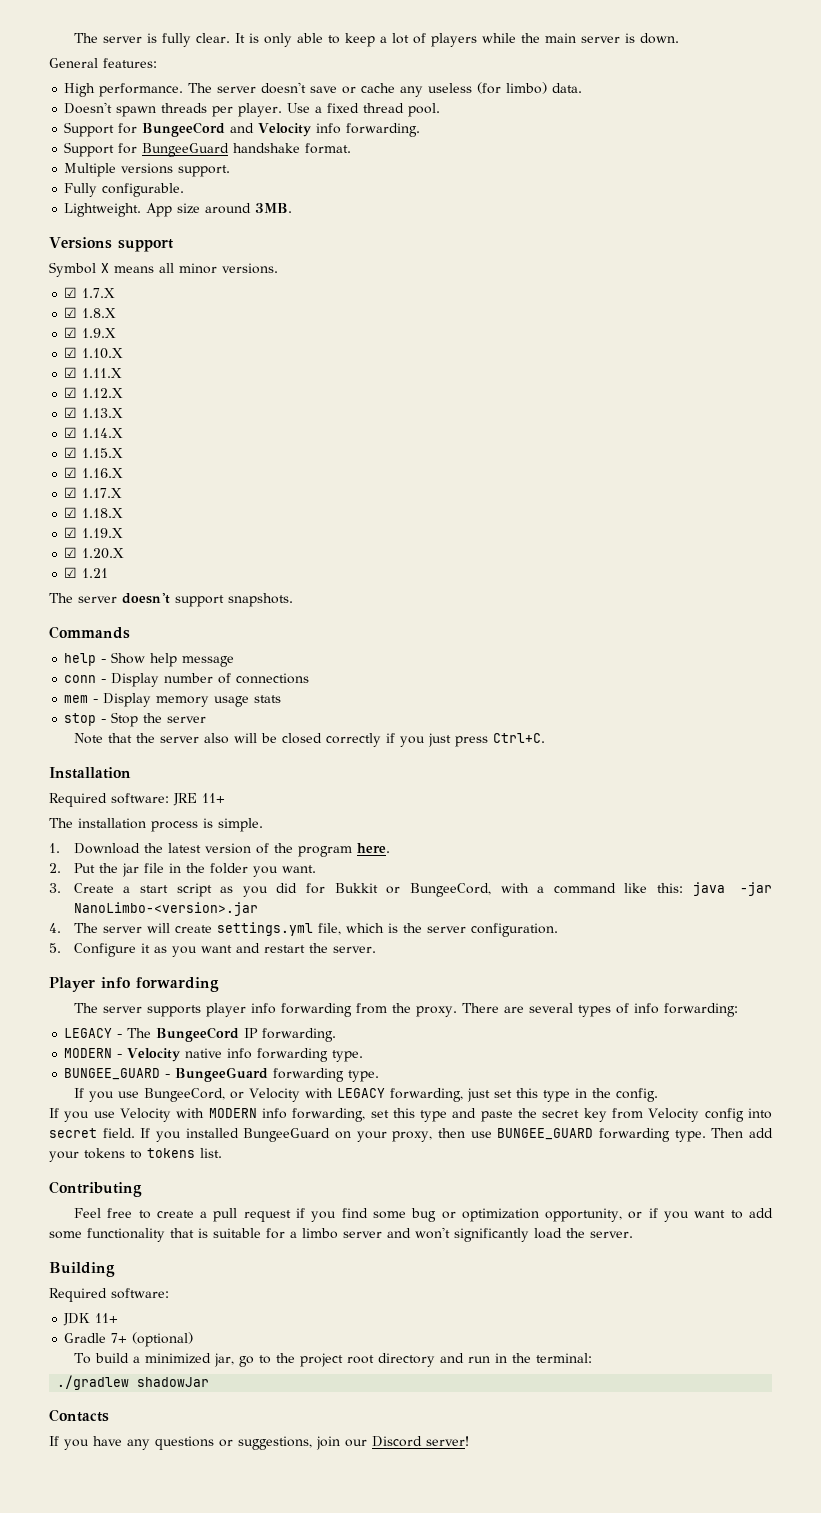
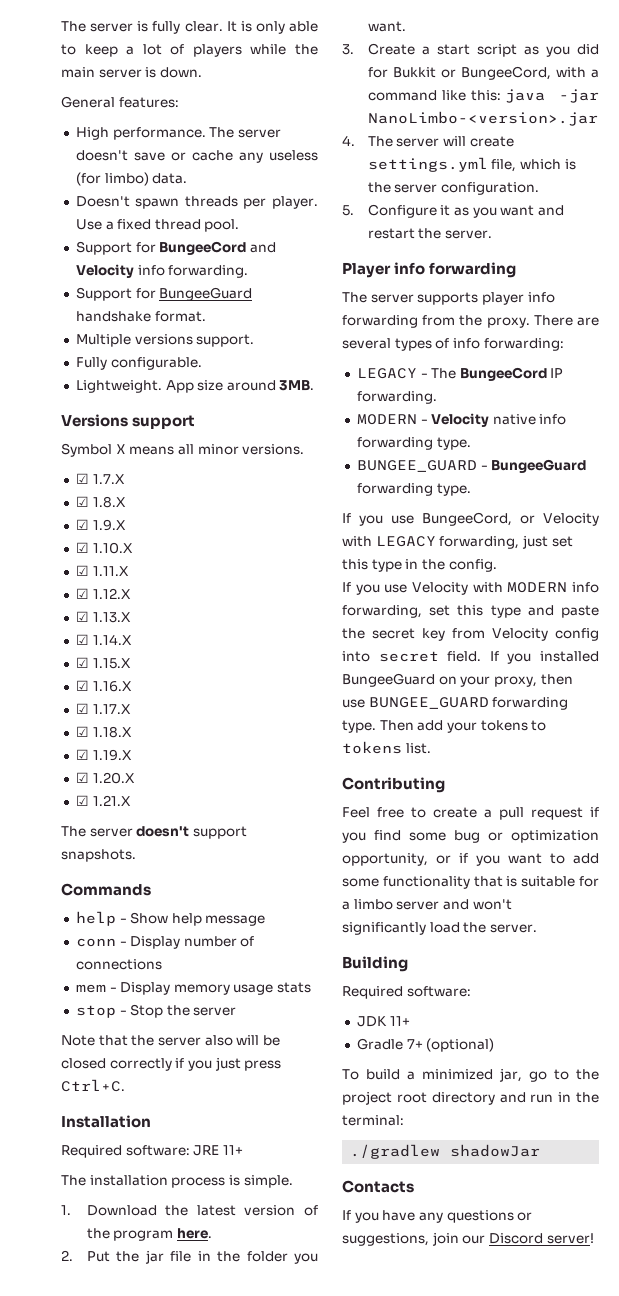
- ☑ 1.21
+ ☑ 1.21.X

